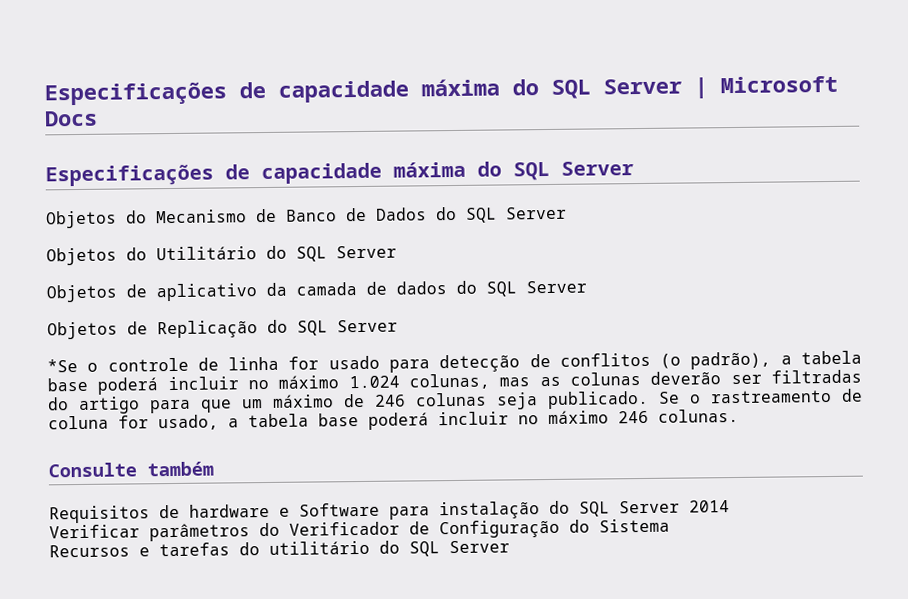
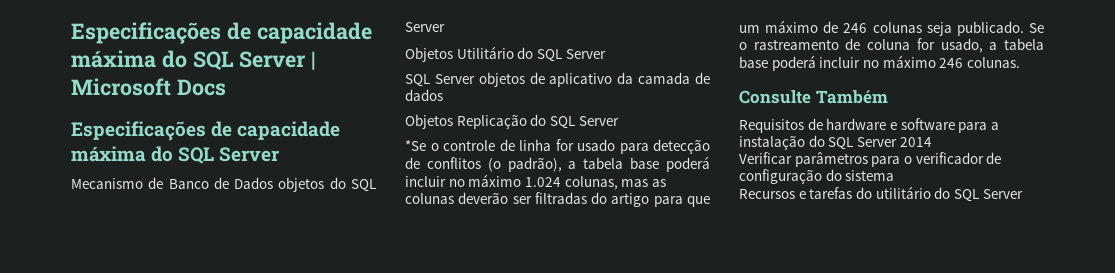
- Objetos do Mecanismo de Banco de Dados do SQL Server
- Objetos do Utilitário do SQL Server
+ Mecanismo de Banco de Dados objetos do SQL Server
+ Objetos Utilitário do SQL Server
- Objetos de aplicativo da camada de dados do SQL Server
- Objetos de Replicação do SQL Server
+ SQL Server objetos de aplicativo da camada de dados
+ Objetos Replicação do SQL Server
- Consulte também
+ Consulte Também
- Requisitos de hardware e Software para instalação do SQL Server 2014
+ Requisitos de hardware e software para a instalação do SQL Server 2014
- Verificar parâmetros do Verificador de Configuração do Sistema
+ Verificar parâmetros para o verificador de configuração do sistema

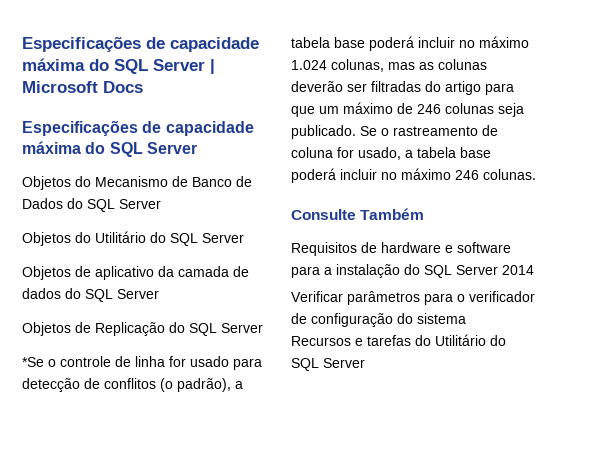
- Mecanismo de Banco de Dados objetos do SQL Server
- Objetos Utilitário do SQL Server
+ Objetos do Mecanismo de Banco de Dados do SQL Server
+ Objetos do Utilitário do SQL Server
- SQL Server objetos de aplicativo da camada de dados
- Objetos Replicação do SQL Server
+ Objetos de aplicativo da camada de dados do SQL Server
+ Objetos de Replicação do SQL Server
- Recursos e tarefas do utilitário do SQL Server
+ Recursos e tarefas do Utilitário do SQL Server

